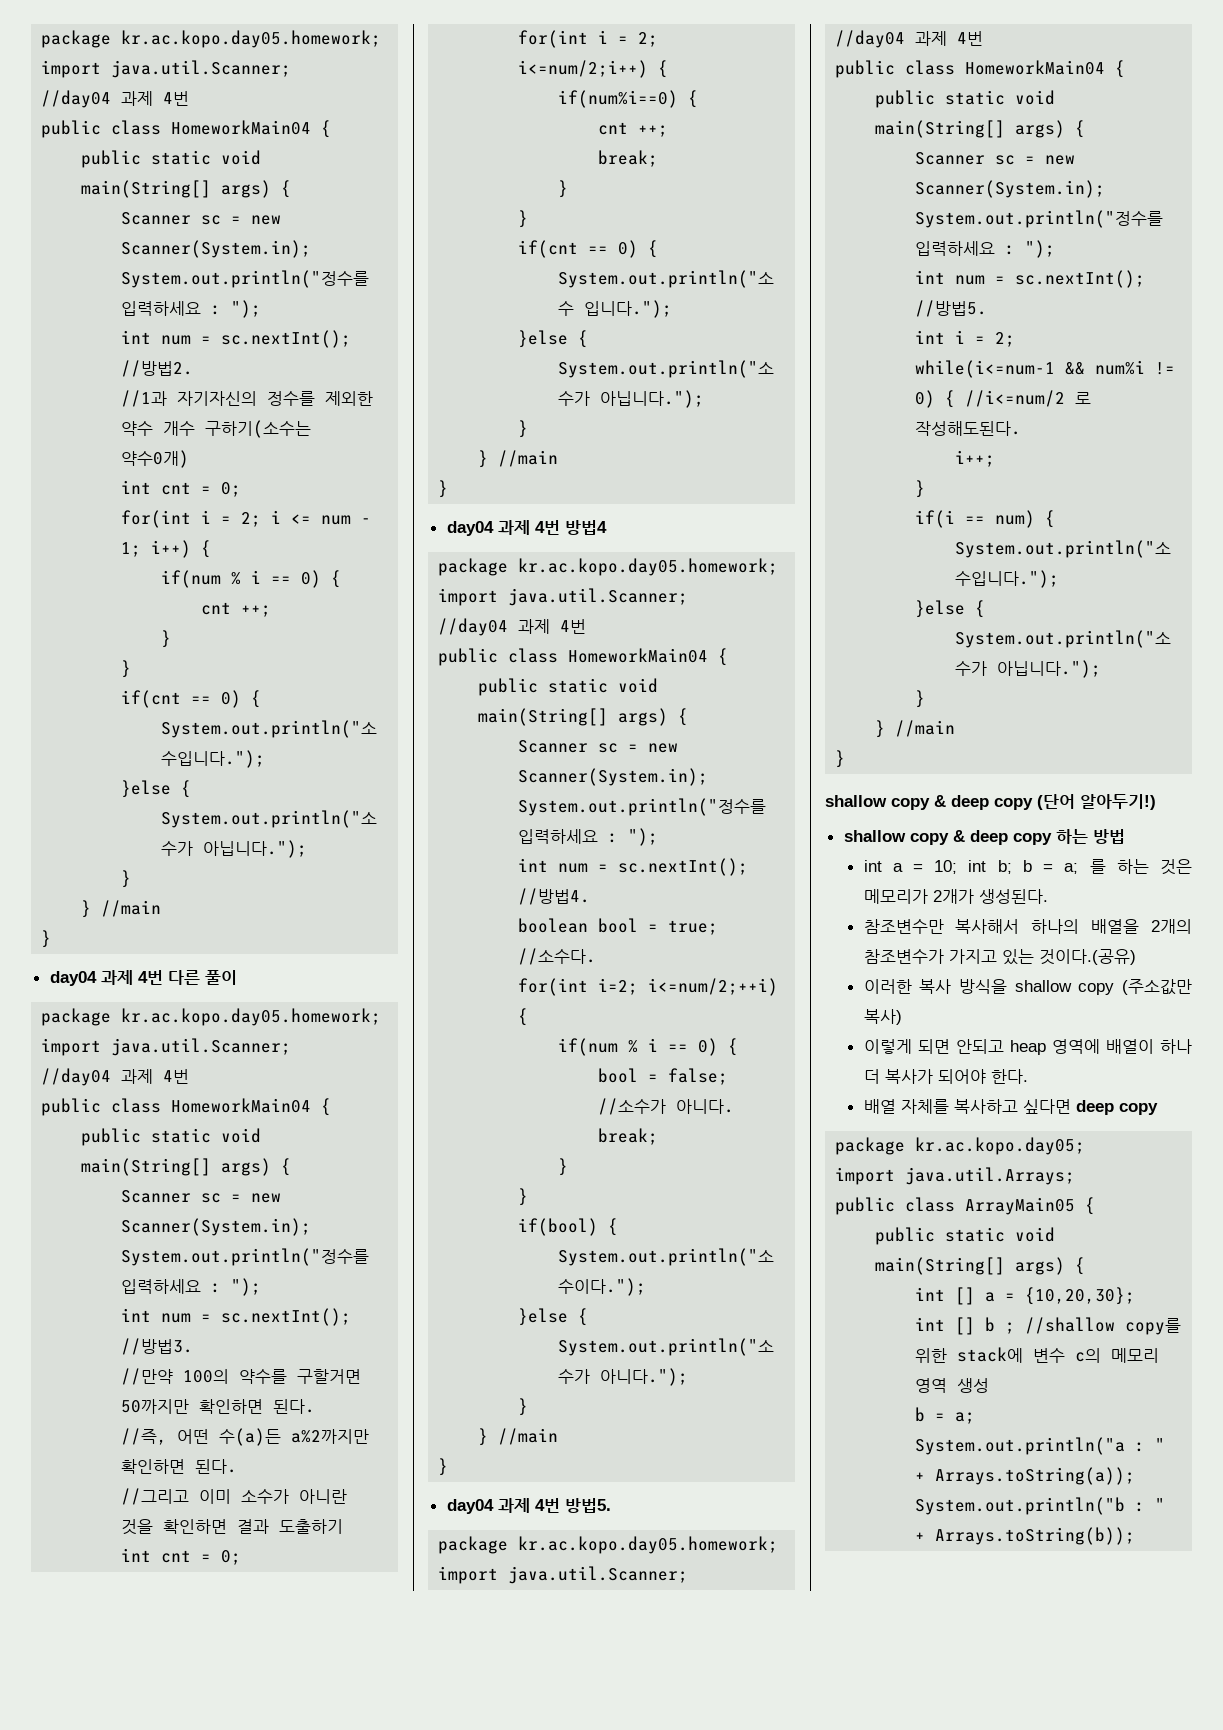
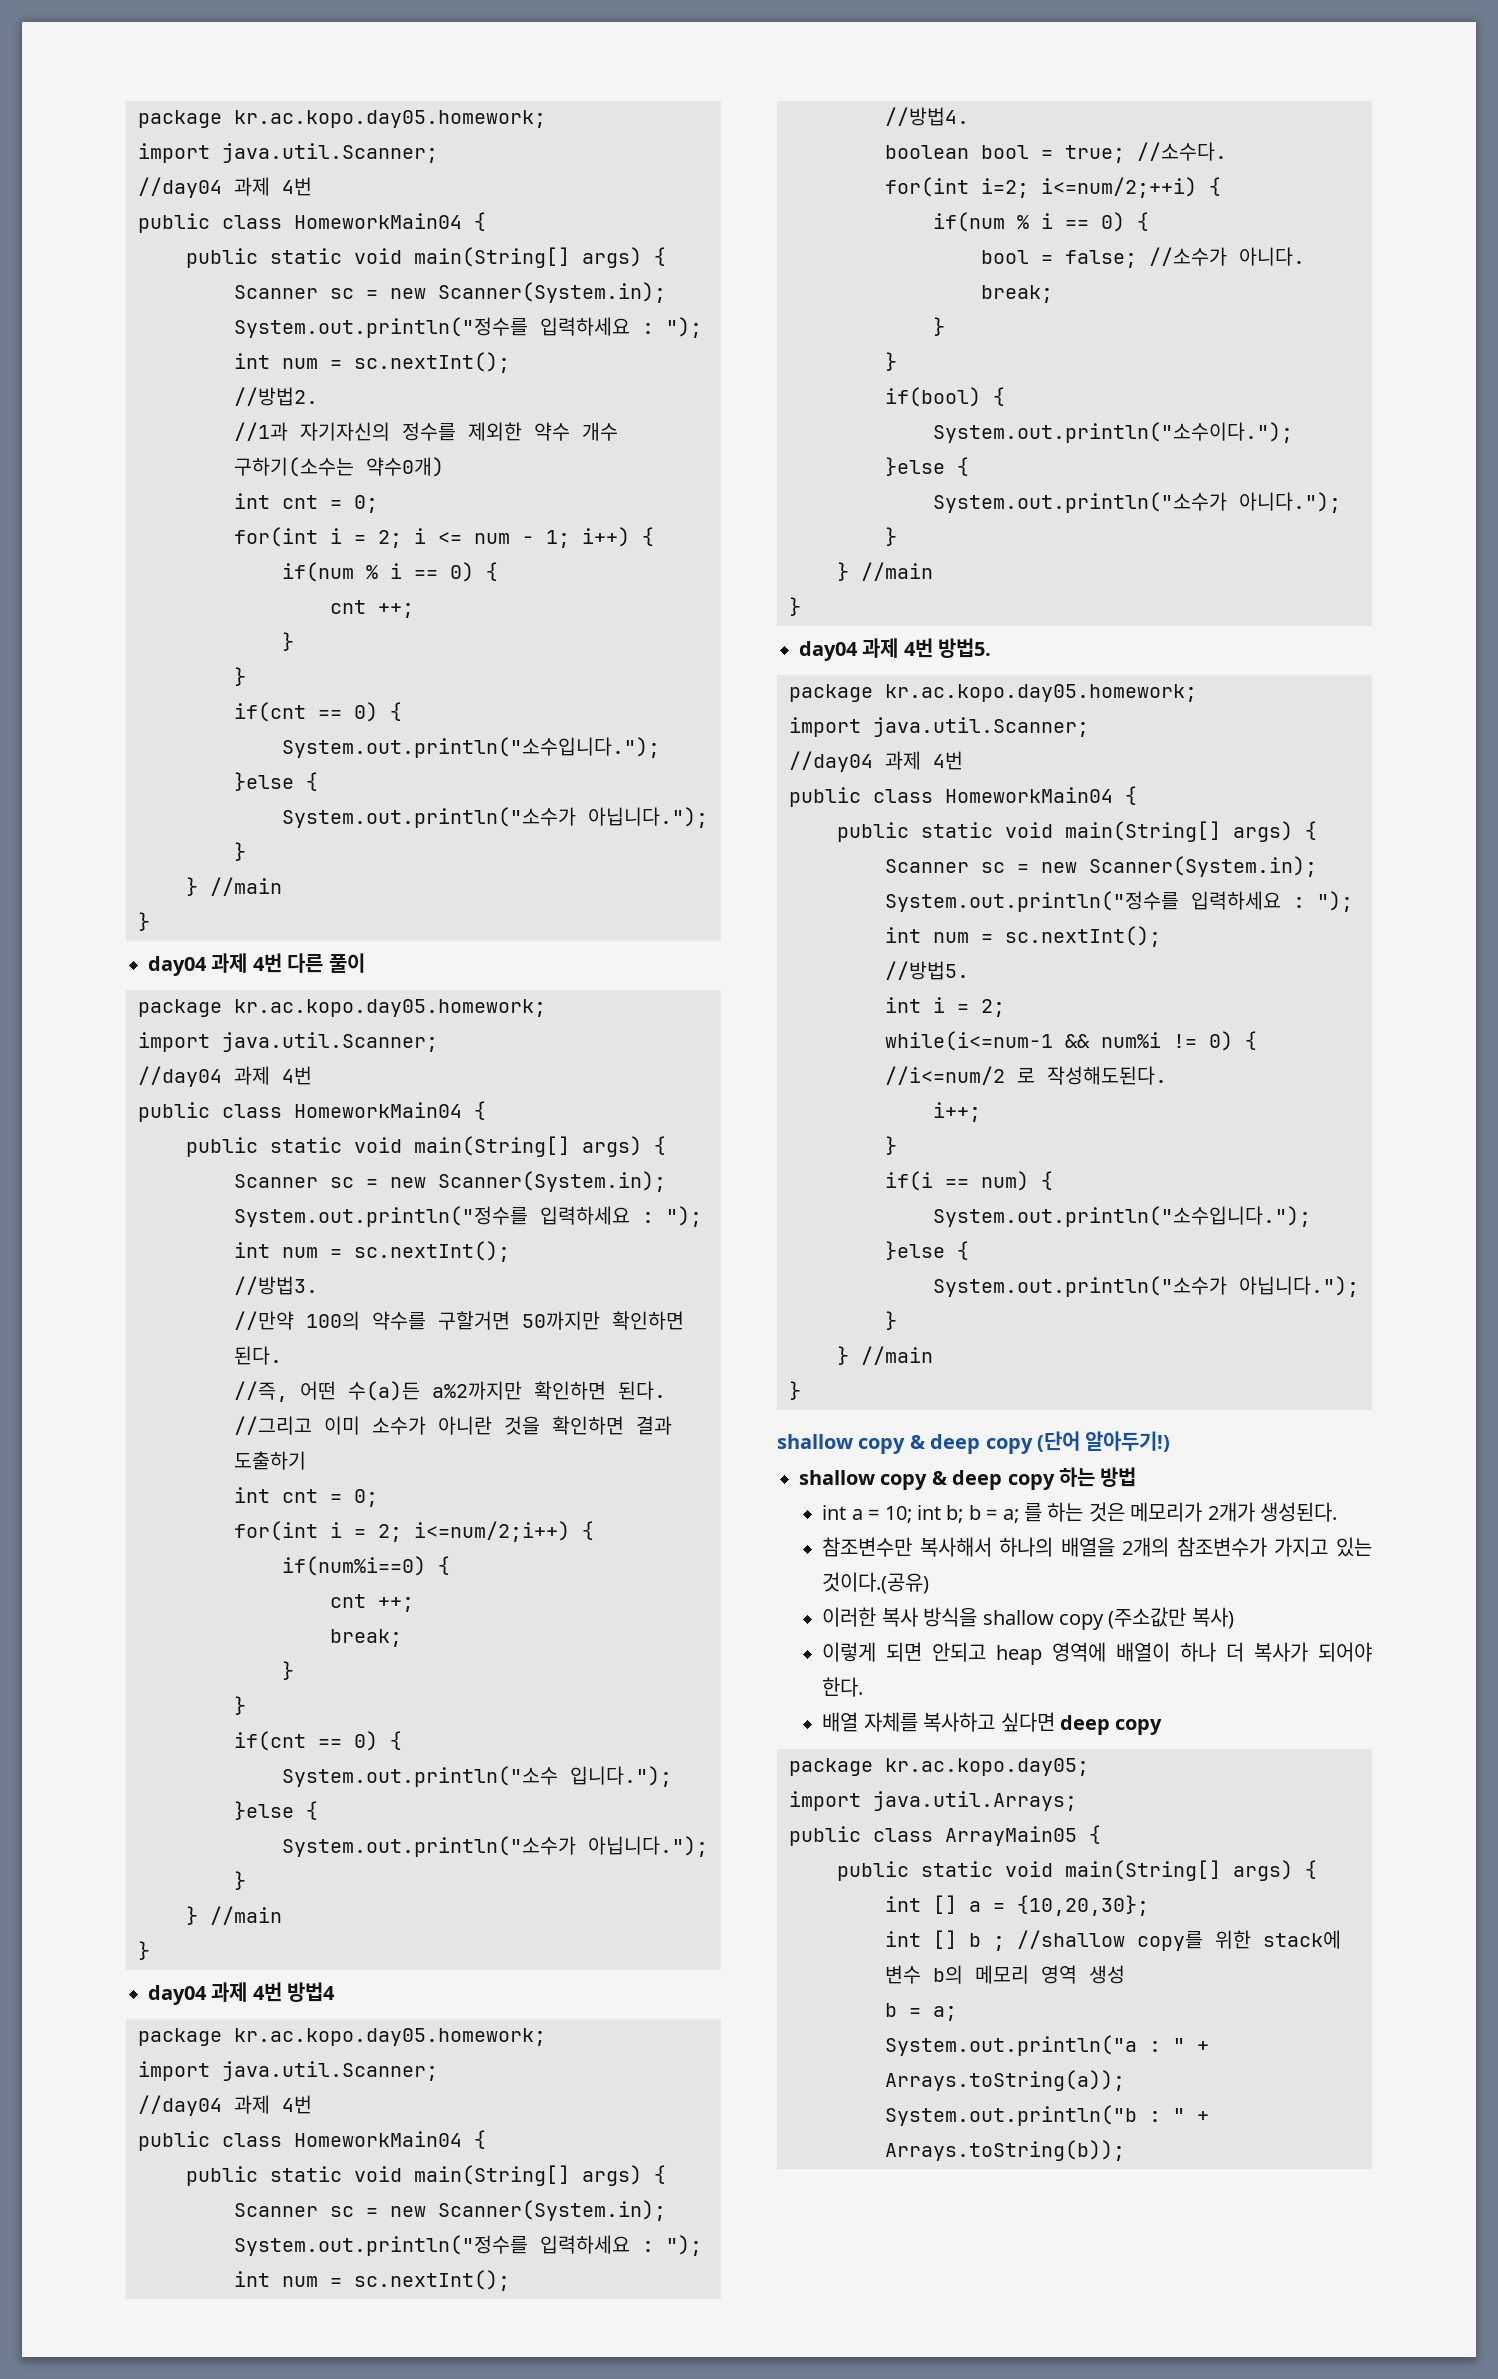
- int [] b ; //shallow copy를 위한 stack에 변수 c의 메모리 영역 생성
+ int [] b ; //shallow copy를 위한 stack에 변수 b의 메모리 영역 생성

